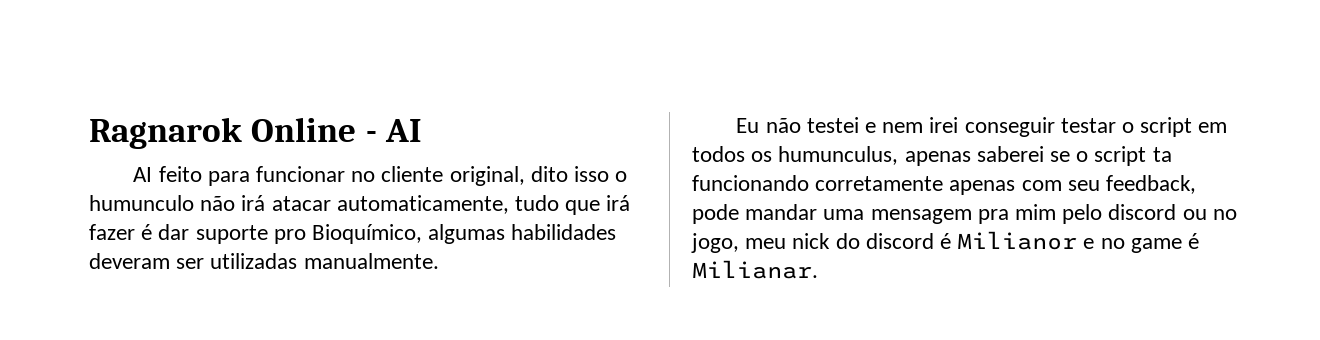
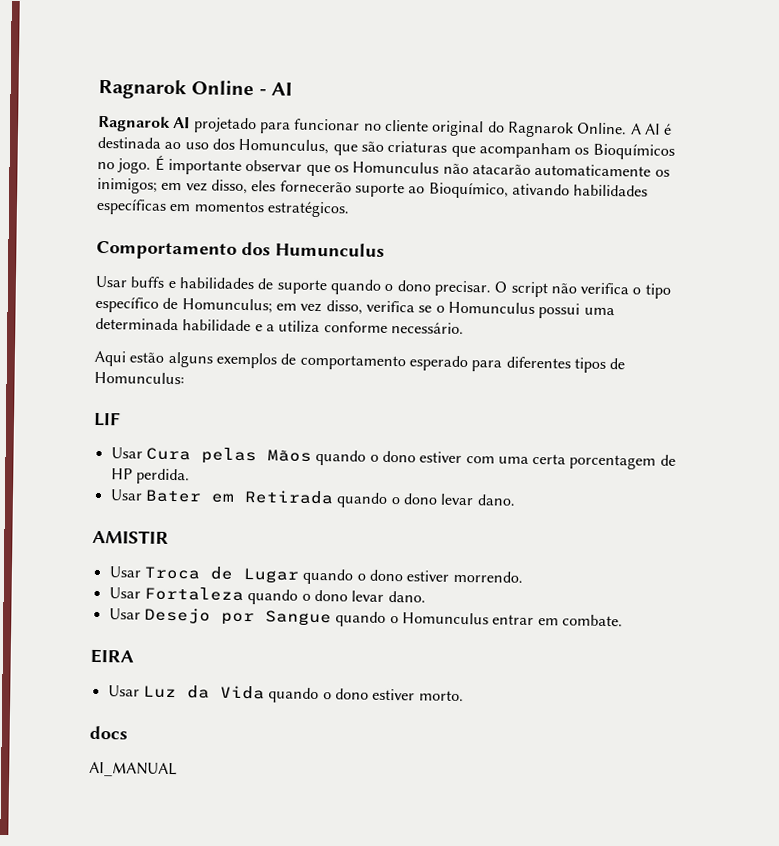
- AI feito para funcionar no cliente original, dito isso o humunculo não irá atacar automaticamente, tudo que irá fazer é dar suporte pro Bioquímico, algumas habilidades deveram ser utilizadas manualmente.
- Eu não testei e nem irei conseguir testar o script em todos os humunculus, apenas saberei se o script ta funcionando corretamente apenas com seu feedback, pode mandar uma mensagem pra mim pelo discord ou no jogo, meu nick do discord é Milianor e no game é Milianar.
+ Ragnarok AI projetado para funcionar no cliente original do Ragnarok Online. A AI é destinada ao uso dos Homunculus, que são criaturas que acompanham os Bioquímicos no jogo. É importante observar que os Homunculus não atacarão automaticamente os inimigos; em vez disso, eles fornecerão suporte ao Bioquímico, ativando habilidades específicas em momentos estratégicos.
+ Comportamento dos Humunculus
+ Usar buffs e habilidades de suporte quando o dono precisar. O script não verifica o tipo específico de Homunculus; em vez disso, verifica se o Homunculus possui uma determinada habilidade e a utiliza conforme necessário.
+ Aqui estão alguns exemplos de comportamento esperado para diferentes tipos de Homunculus:
+ LIF
+ Usar Cura pelas Mãos quando o dono estiver com uma certa porcentagem de HP perdida.
+ Usar Bater em Retirada quando o dono levar dano.
+ AMISTIR
+ Usar Troca de Lugar quando o dono estiver morrendo.
+ Usar Fortaleza quando o dono levar dano.
+ Usar Desejo por Sangue quando o Homunculus entrar em combate.
+ EIRA
+ Usar Luz da Vida quando o dono estiver morto.
+ docs
+ AI_MANUAL

